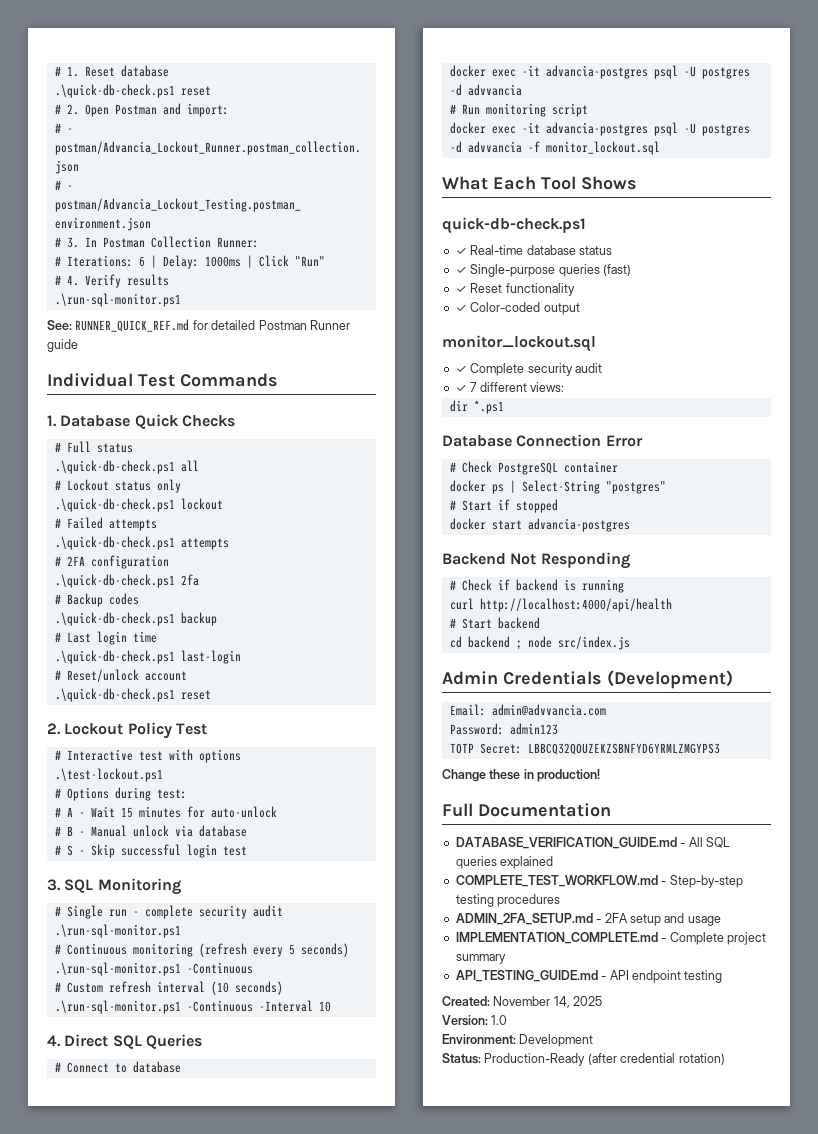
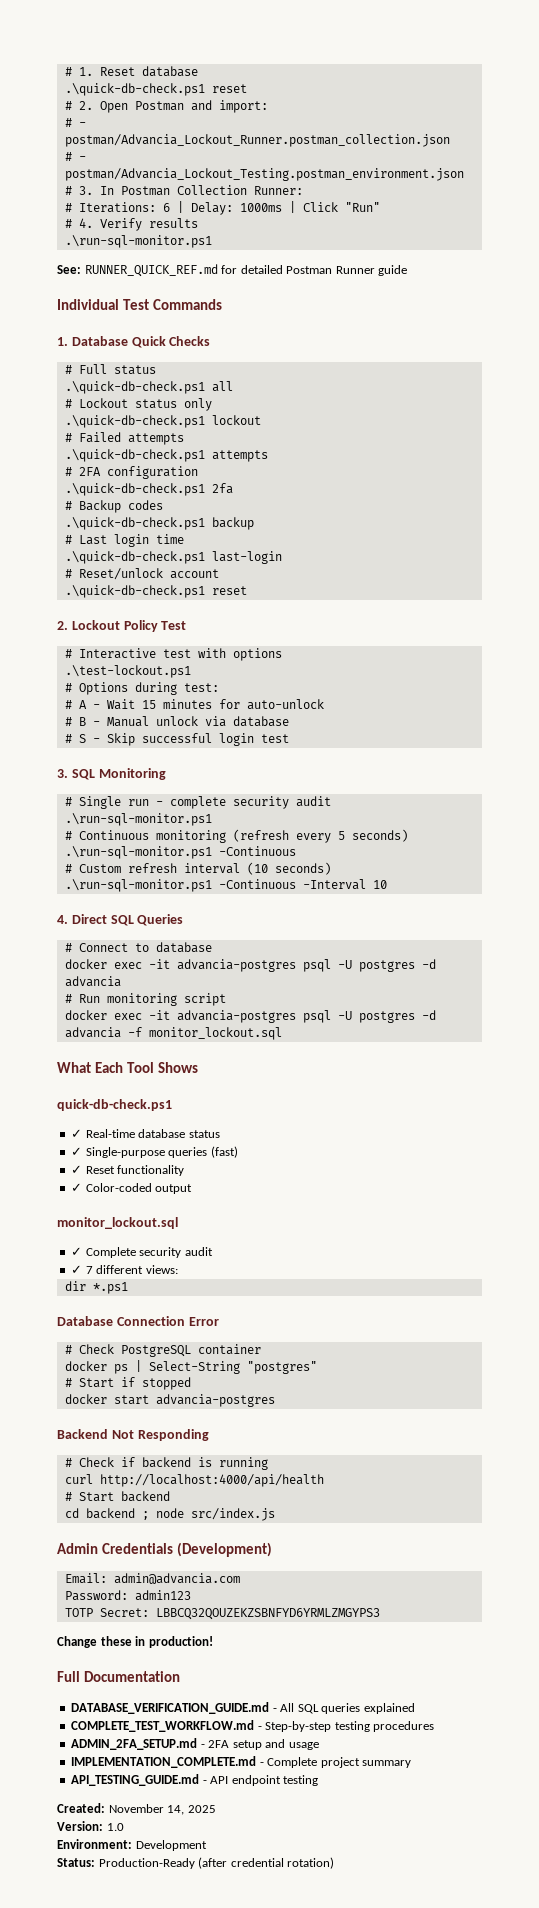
  # Connect to database
- docker exec -it advancia-postgres psql -U postgres -d advvancia
+ docker exec -it advancia-postgres psql -U postgres -d advancia
- docker exec -it advancia-postgres psql -U postgres -d advvancia -f monitor_lockout.sql
+ docker exec -it advancia-postgres psql -U postgres -d advancia -f monitor_lockout.sql
- Email: admin@advvancia.com
+ Email: admin@advancia.com

